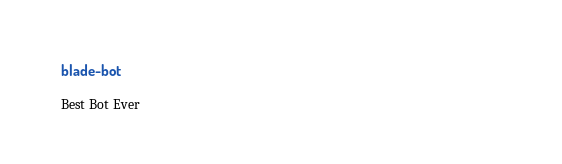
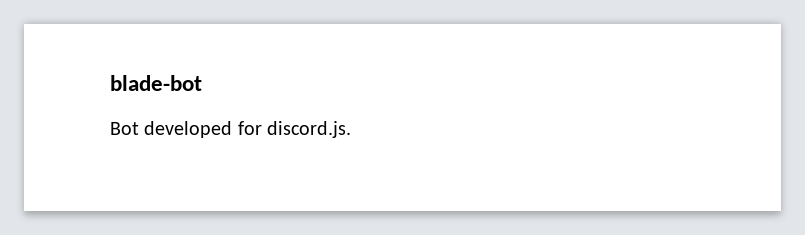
- Best Bot Ever
+ Bot developed for discord.js.

